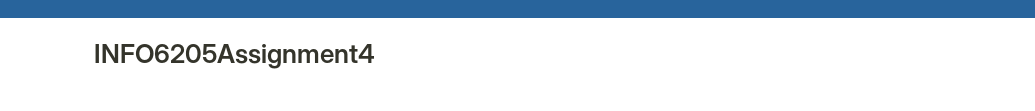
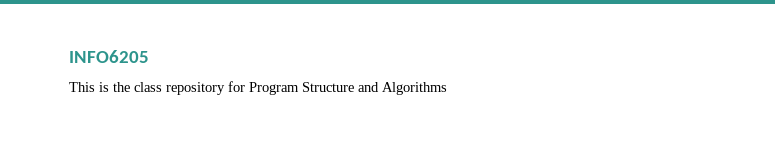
- INFO6205Assignment4
+ INFO6205
+ This is the class repository for Program Structure and Algorithms

